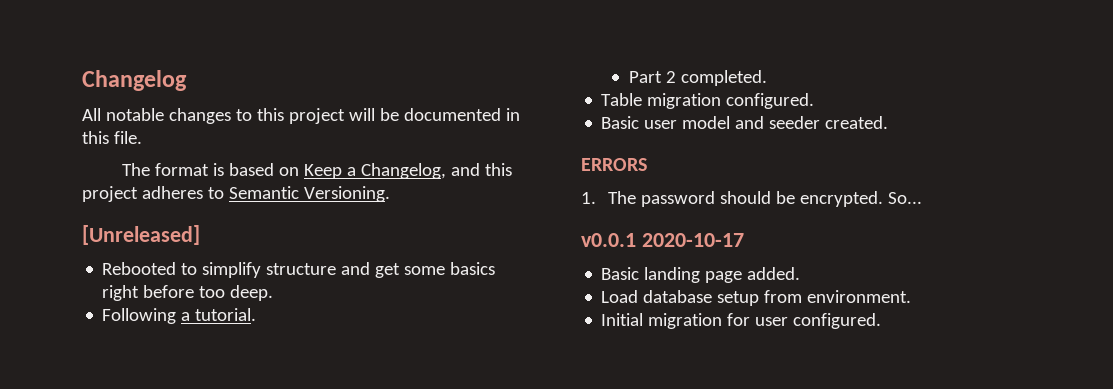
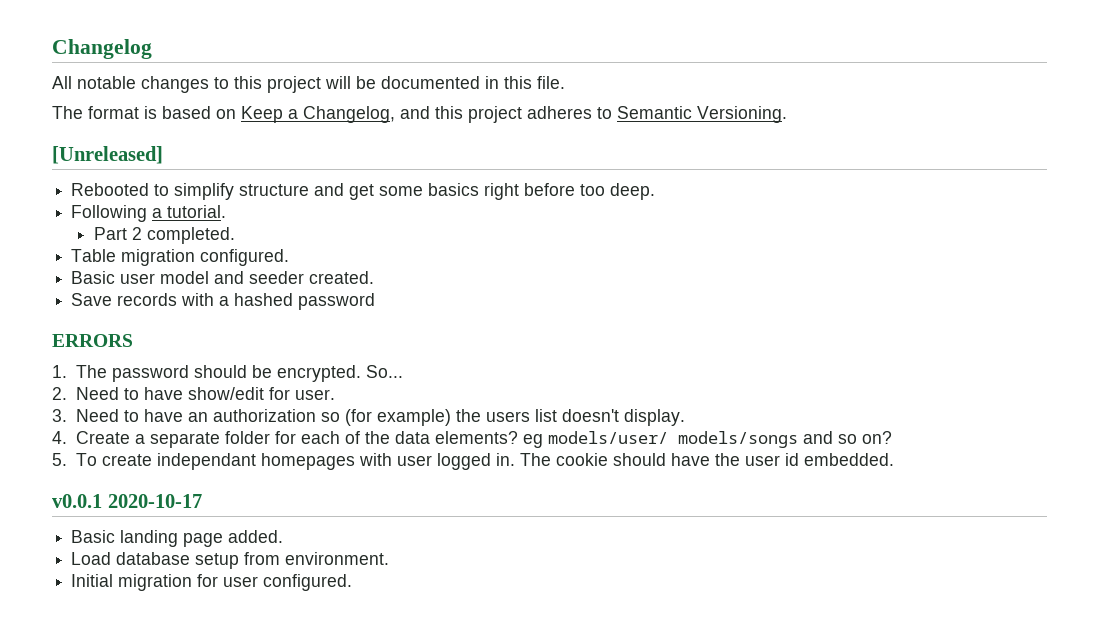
+ Save records with a hashed password
+ 2. Need to have show/edit for user.
+ 3. Need to have an authorization so (for example) the users list doesn't display.
+ 4. Create a separate folder for each of the data elements? eg models/user/ models/songs and so on?
+ 5. To create independant homepages with user logged in. The cookie should have the user id embedded.

